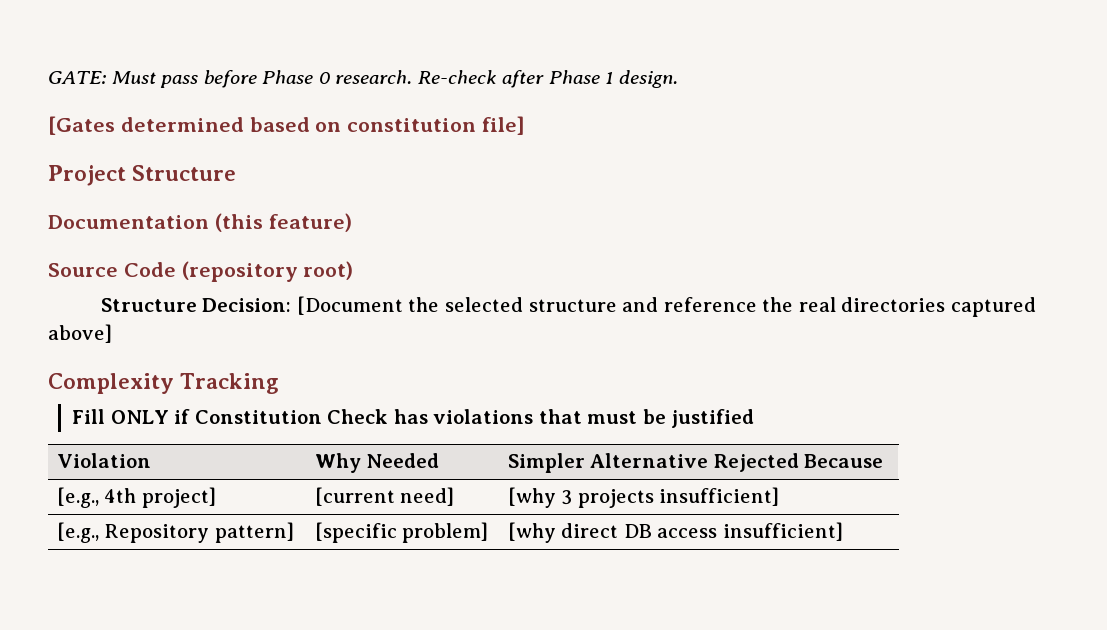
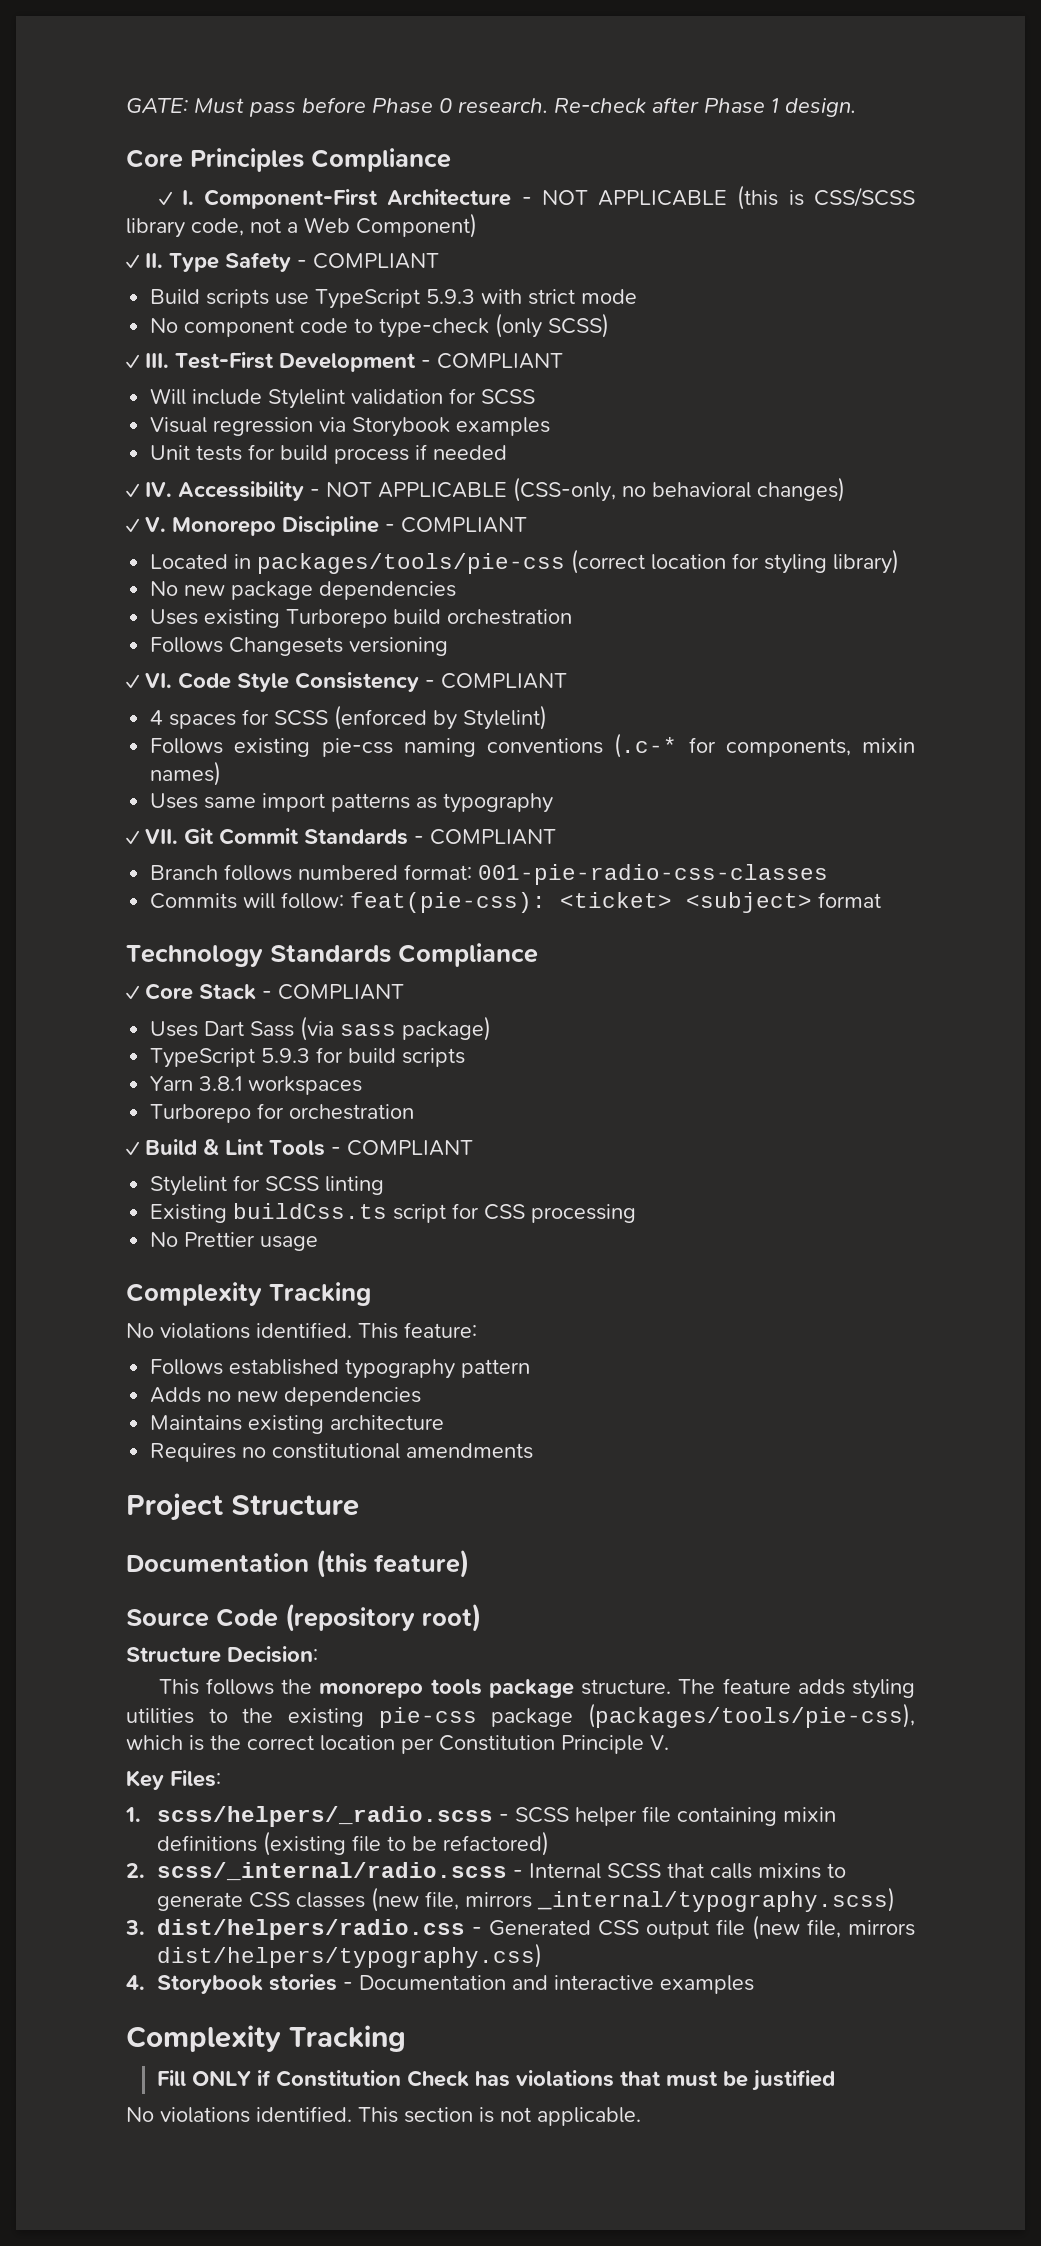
- [Gates determined based on constitution file]
+ Core Principles Compliance
+ ✓ I. Component-First Architecture - NOT APPLICABLE (this is CSS/SCSS library code, not a Web Component)
+ ✓ II. Type Safety - COMPLIANT
+ Build scripts use TypeScript 5.9.3 with strict mode
+ No component code to type-check (only SCSS)
+ ✓ III. Test-First Development - COMPLIANT
+ Will include Stylelint validation for SCSS
+ Visual regression via Storybook examples
+ Unit tests for build process if needed
+ ✓ IV. Accessibility - NOT APPLICABLE (CSS-only, no behavioral changes)
+ ✓ V. Monorepo Discipline - COMPLIANT
+ Located in packages/tools/pie-css (correct location for styling library)
+ No new package dependencies
+ Uses existing Turborepo build orchestration
+ Follows Changesets versioning
+ ✓ VI. Code Style Consistency - COMPLIANT
+ 4 spaces for SCSS (enforced by Stylelint)
+ Follows existing pie-css naming conventions (.c-* for components, mixin names)
+ Uses same import patterns as typography
+ ✓ VII. Git Commit Standards - COMPLIANT
+ Branch follows numbered format: 001-pie-radio-css-classes
+ Commits will follow: feat(pie-css): <ticket> <subject> format
+ Technology Standards Compliance
+ ✓ Core Stack - COMPLIANT
+ Uses Dart Sass (via sass package)
+ TypeScript 5.9.3 for build scripts
+ Yarn 3.8.1 workspaces
+ Turborepo for orchestration
+ ✓ Build & Lint Tools - COMPLIANT
+ Stylelint for SCSS linting
+ Existing buildCss.ts script for CSS processing
+ No Prettier usage
+ Complexity Tracking
+ No violations identified. This feature:
+ Follows established typography pattern
+ Adds no new dependencies
+ Maintains existing architecture
+ Requires no constitutional amendments
- Structure Decision: [Document the selected structure and reference the real directories captured above]
+ Structure Decision:
+ This follows the monorepo tools package structure. The feature adds styling utilities to the existing pie-css package (packages/tools/pie-css), which is the correct location per Constitution Principle V.
+ Key Files:
+ 1. scss/helpers/_radio.scss - SCSS helper file containing mixin definitions (existing file to be refactored)
+ 2. scss/_internal/radio.scss - Internal SCSS that calls mixins to generate CSS classes (new file, mirrors _internal/typography.scss)
+ 3. dist/helpers/radio.css - Generated CSS output file (new file, mirrors dist/helpers/typography.css)
+ 4. Storybook stories - Documentation and interactive examples
- Violation | Why Needed | Simpler Alternative Rejected Because
- [e.g., 4th project] | [current need] | [why 3 projects insufficient]
- [e.g., Repository pattern] | [specific problem] | [why direct DB access insufficient]
+ No violations identified. This section is not applicable.

